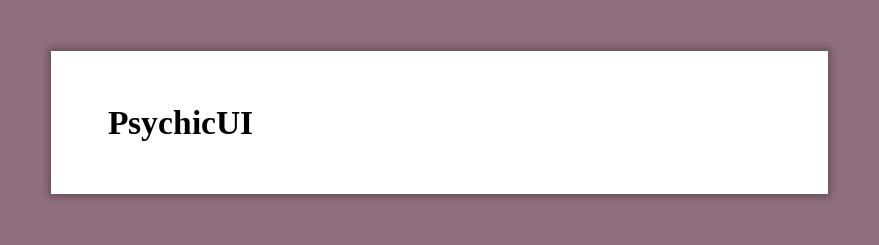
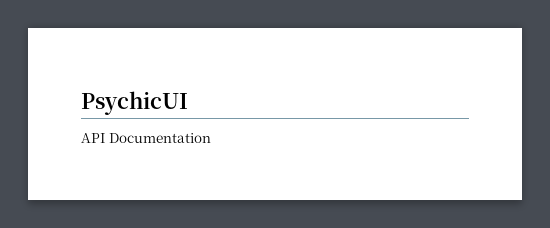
+ API Documentation

